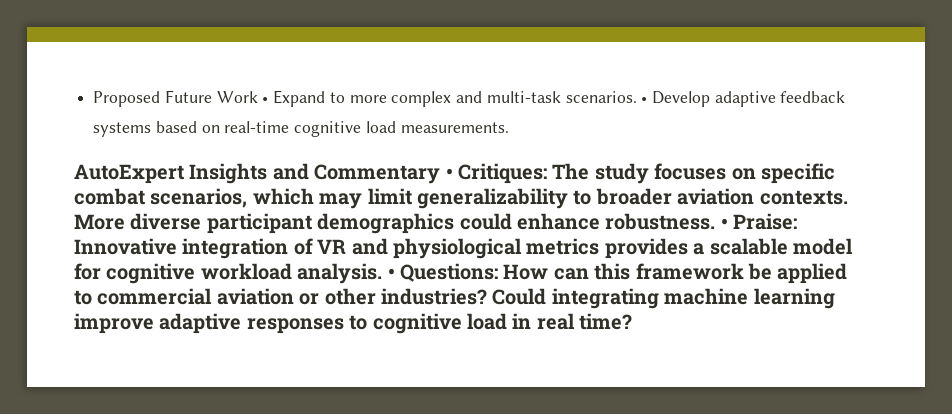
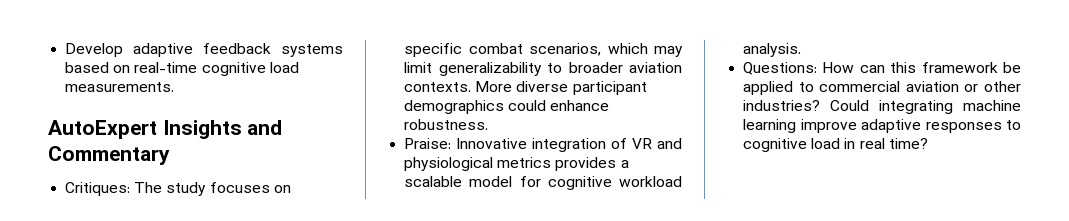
- Proposed Future Work • Expand to more complex and multi-task scenarios. • Develop adaptive feedback systems based on real-time cognitive load measurements.
+ Develop adaptive feedback systems based on real-time cognitive load measurements.
- AutoExpert Insights and Commentary • Critiques: The study focuses on specific combat scenarios, which may limit generalizability to broader aviation contexts.
+ AutoExpert Insights and Commentary
+ Critiques: The study focuses on specific combat scenarios, which may limit generalizability to broader aviation contexts.
- More diverse participant demographics could enhance robustness. • Praise: Innovative integration of VR and physiological metrics provides a scalable model for cognitive workload analysis. • Questions: How can this framework be applied to commercial aviation or other industries?
+ More diverse participant demographics could enhance robustness.
+ Praise: Innovative integration of VR and physiological metrics provides a scalable model for cognitive workload analysis.
+ Questions: How can this framework be applied to commercial aviation or other industries?

